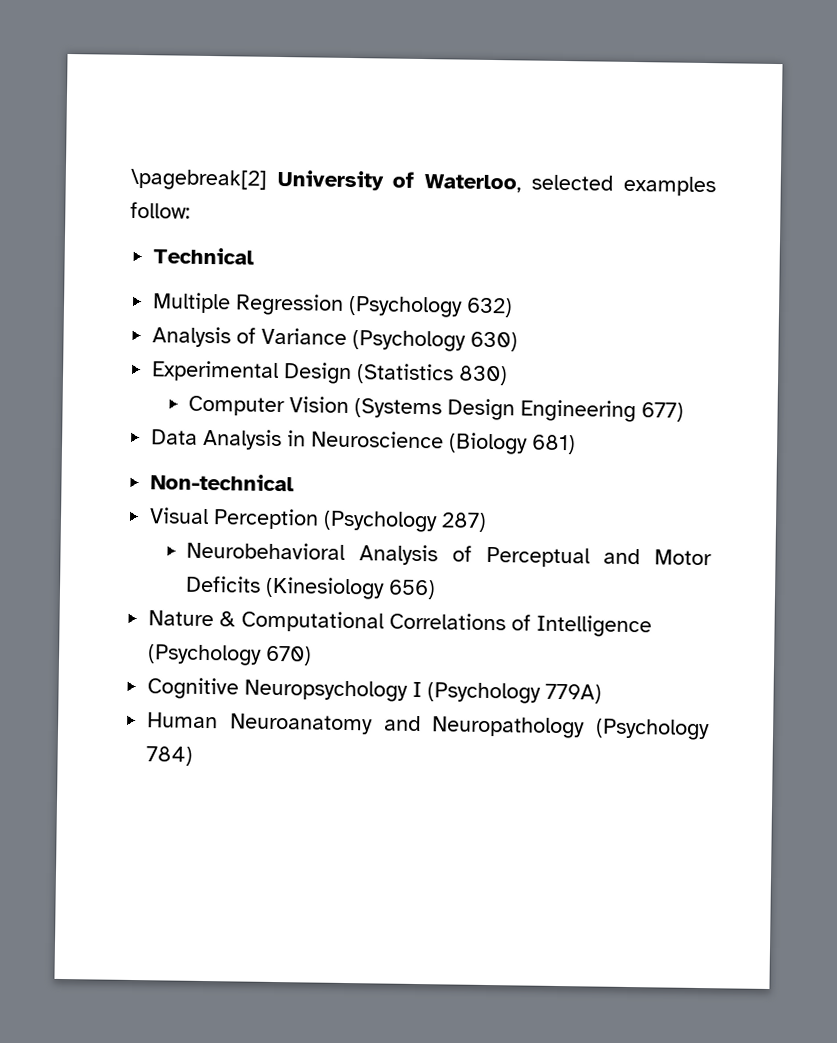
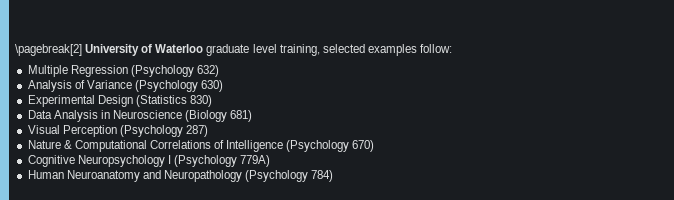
- \pagebreak[2] University of Waterloo, selected examples follow:
+ \pagebreak[2] University of Waterloo graduate level training, selected examples follow:
- Technical
- Computer Vision (Systems Design Engineering 677)
- Non-technical
- Neurobehavioral Analysis of Perceptual and Motor Deficits (Kinesiology 656)

